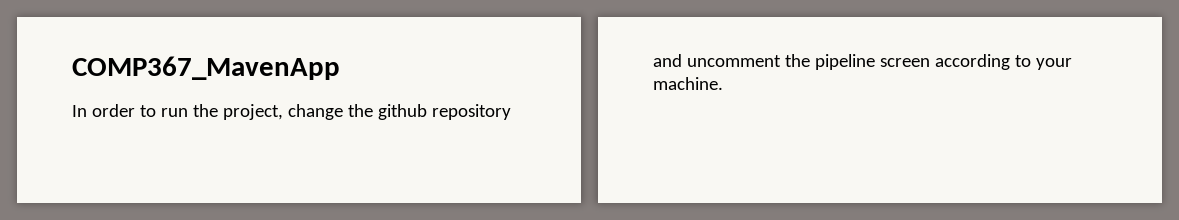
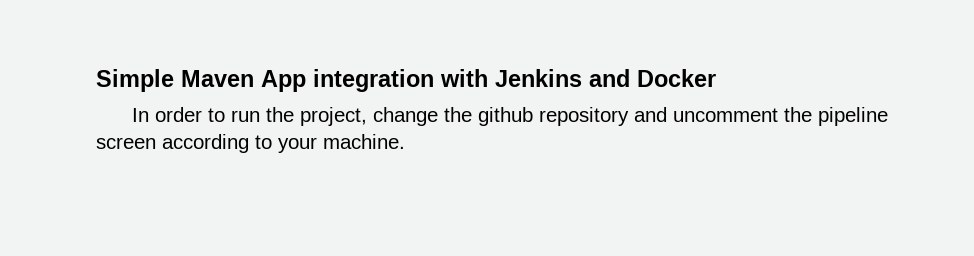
- COMP367_MavenApp
+ Simple Maven App integration with Jenkins and Docker

